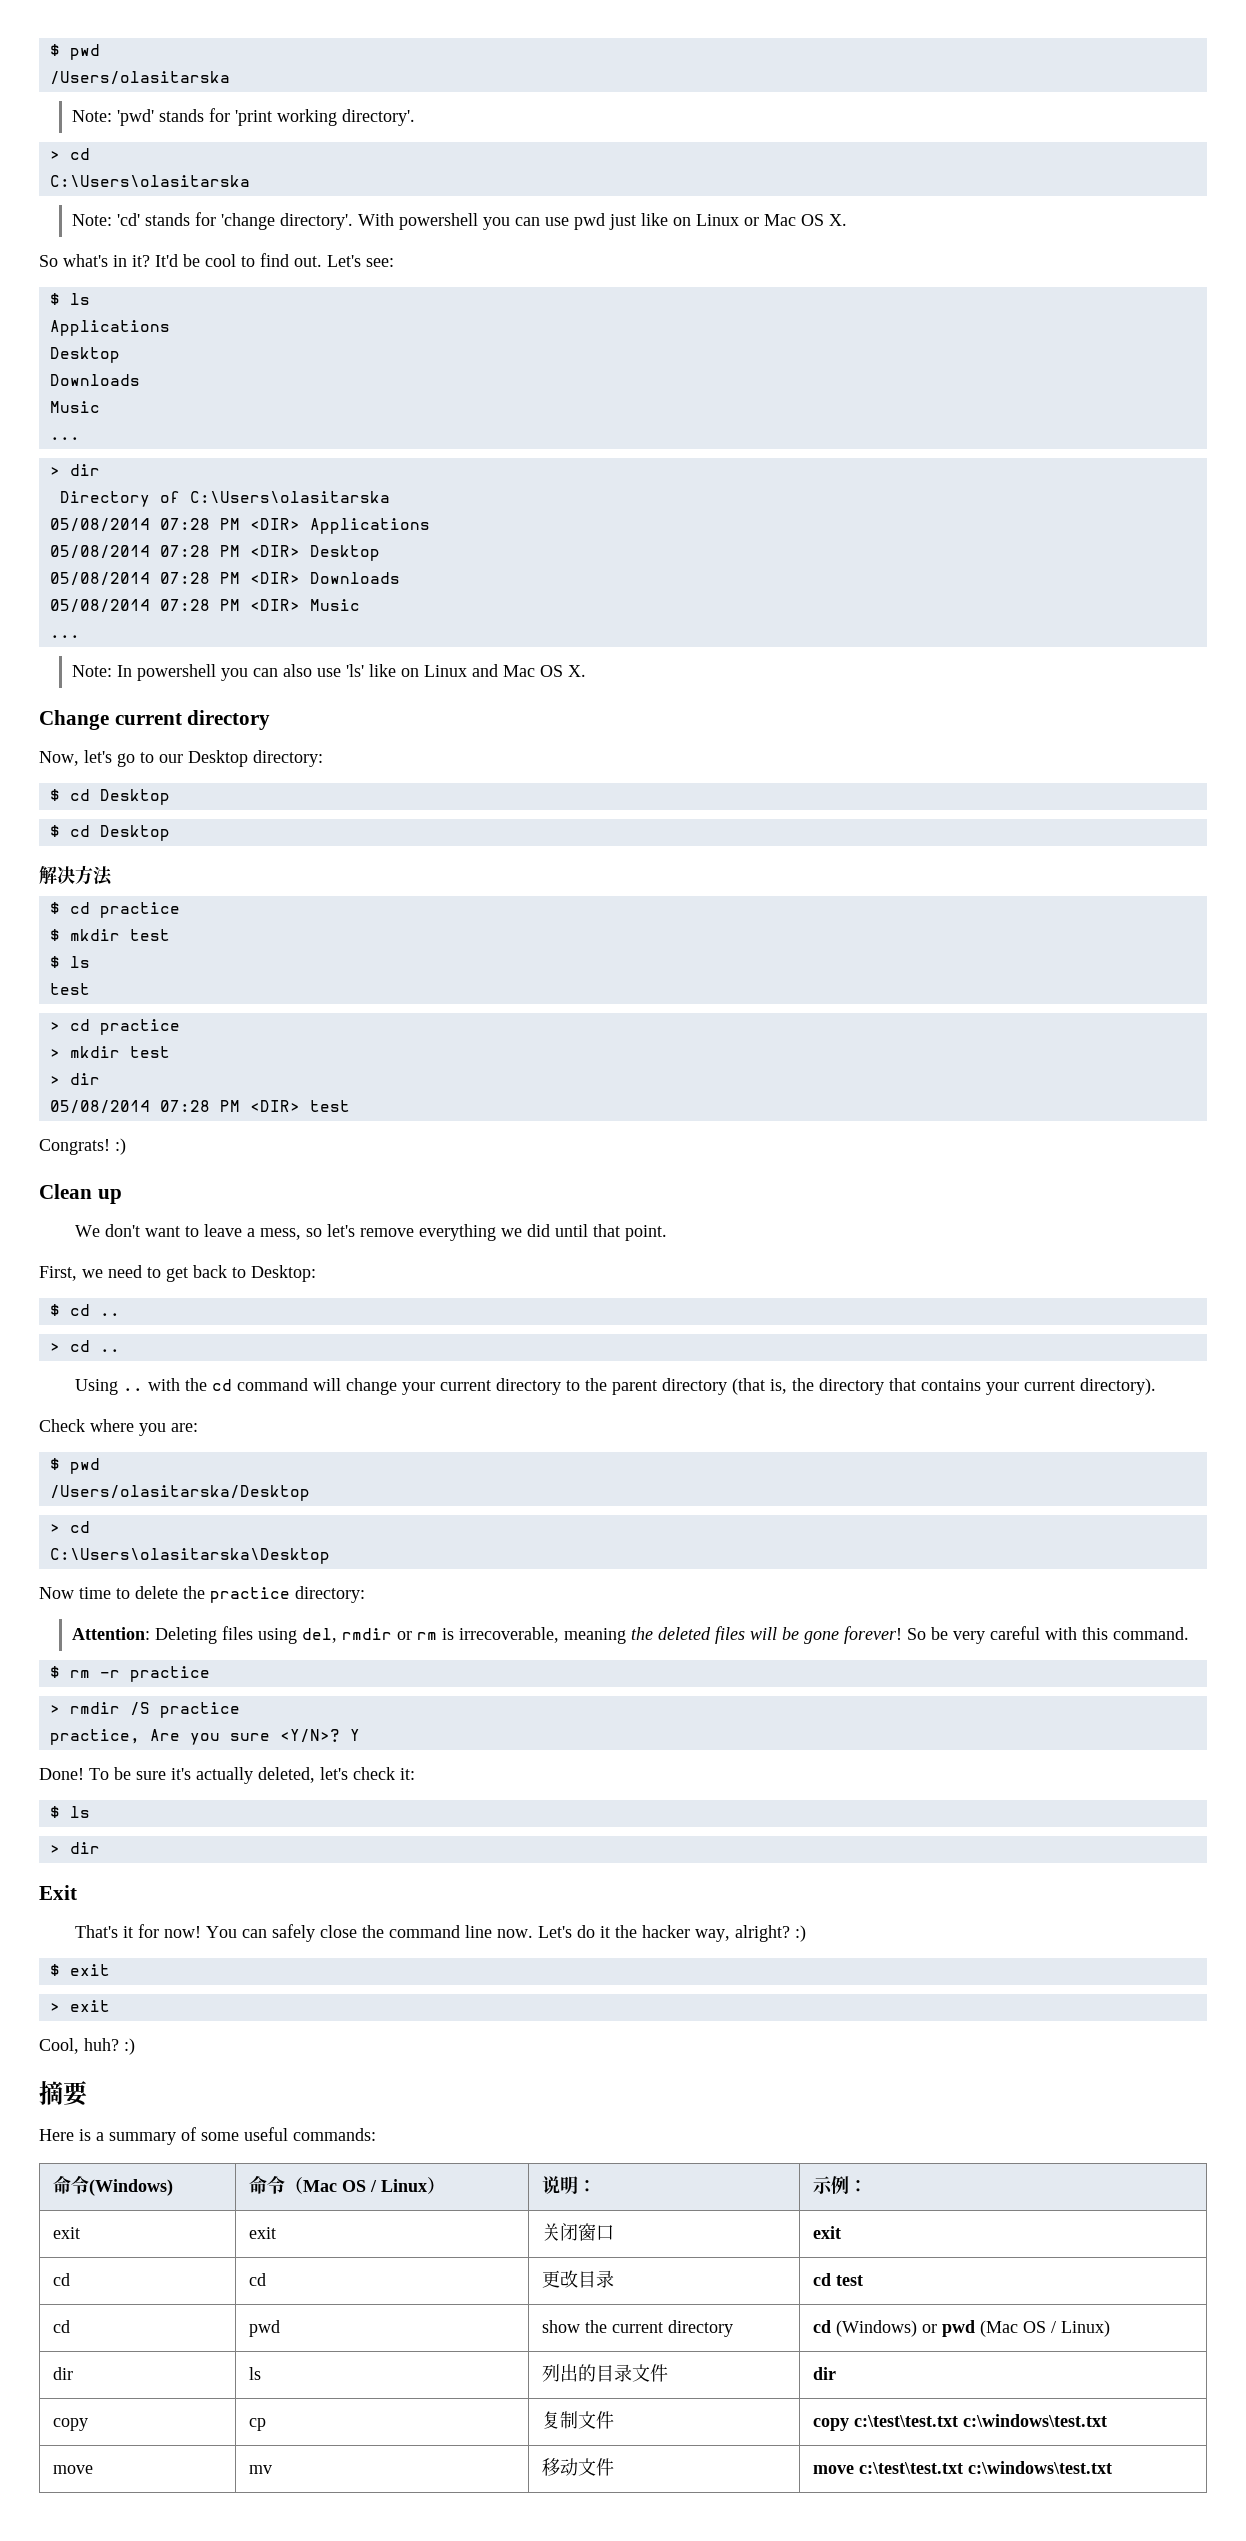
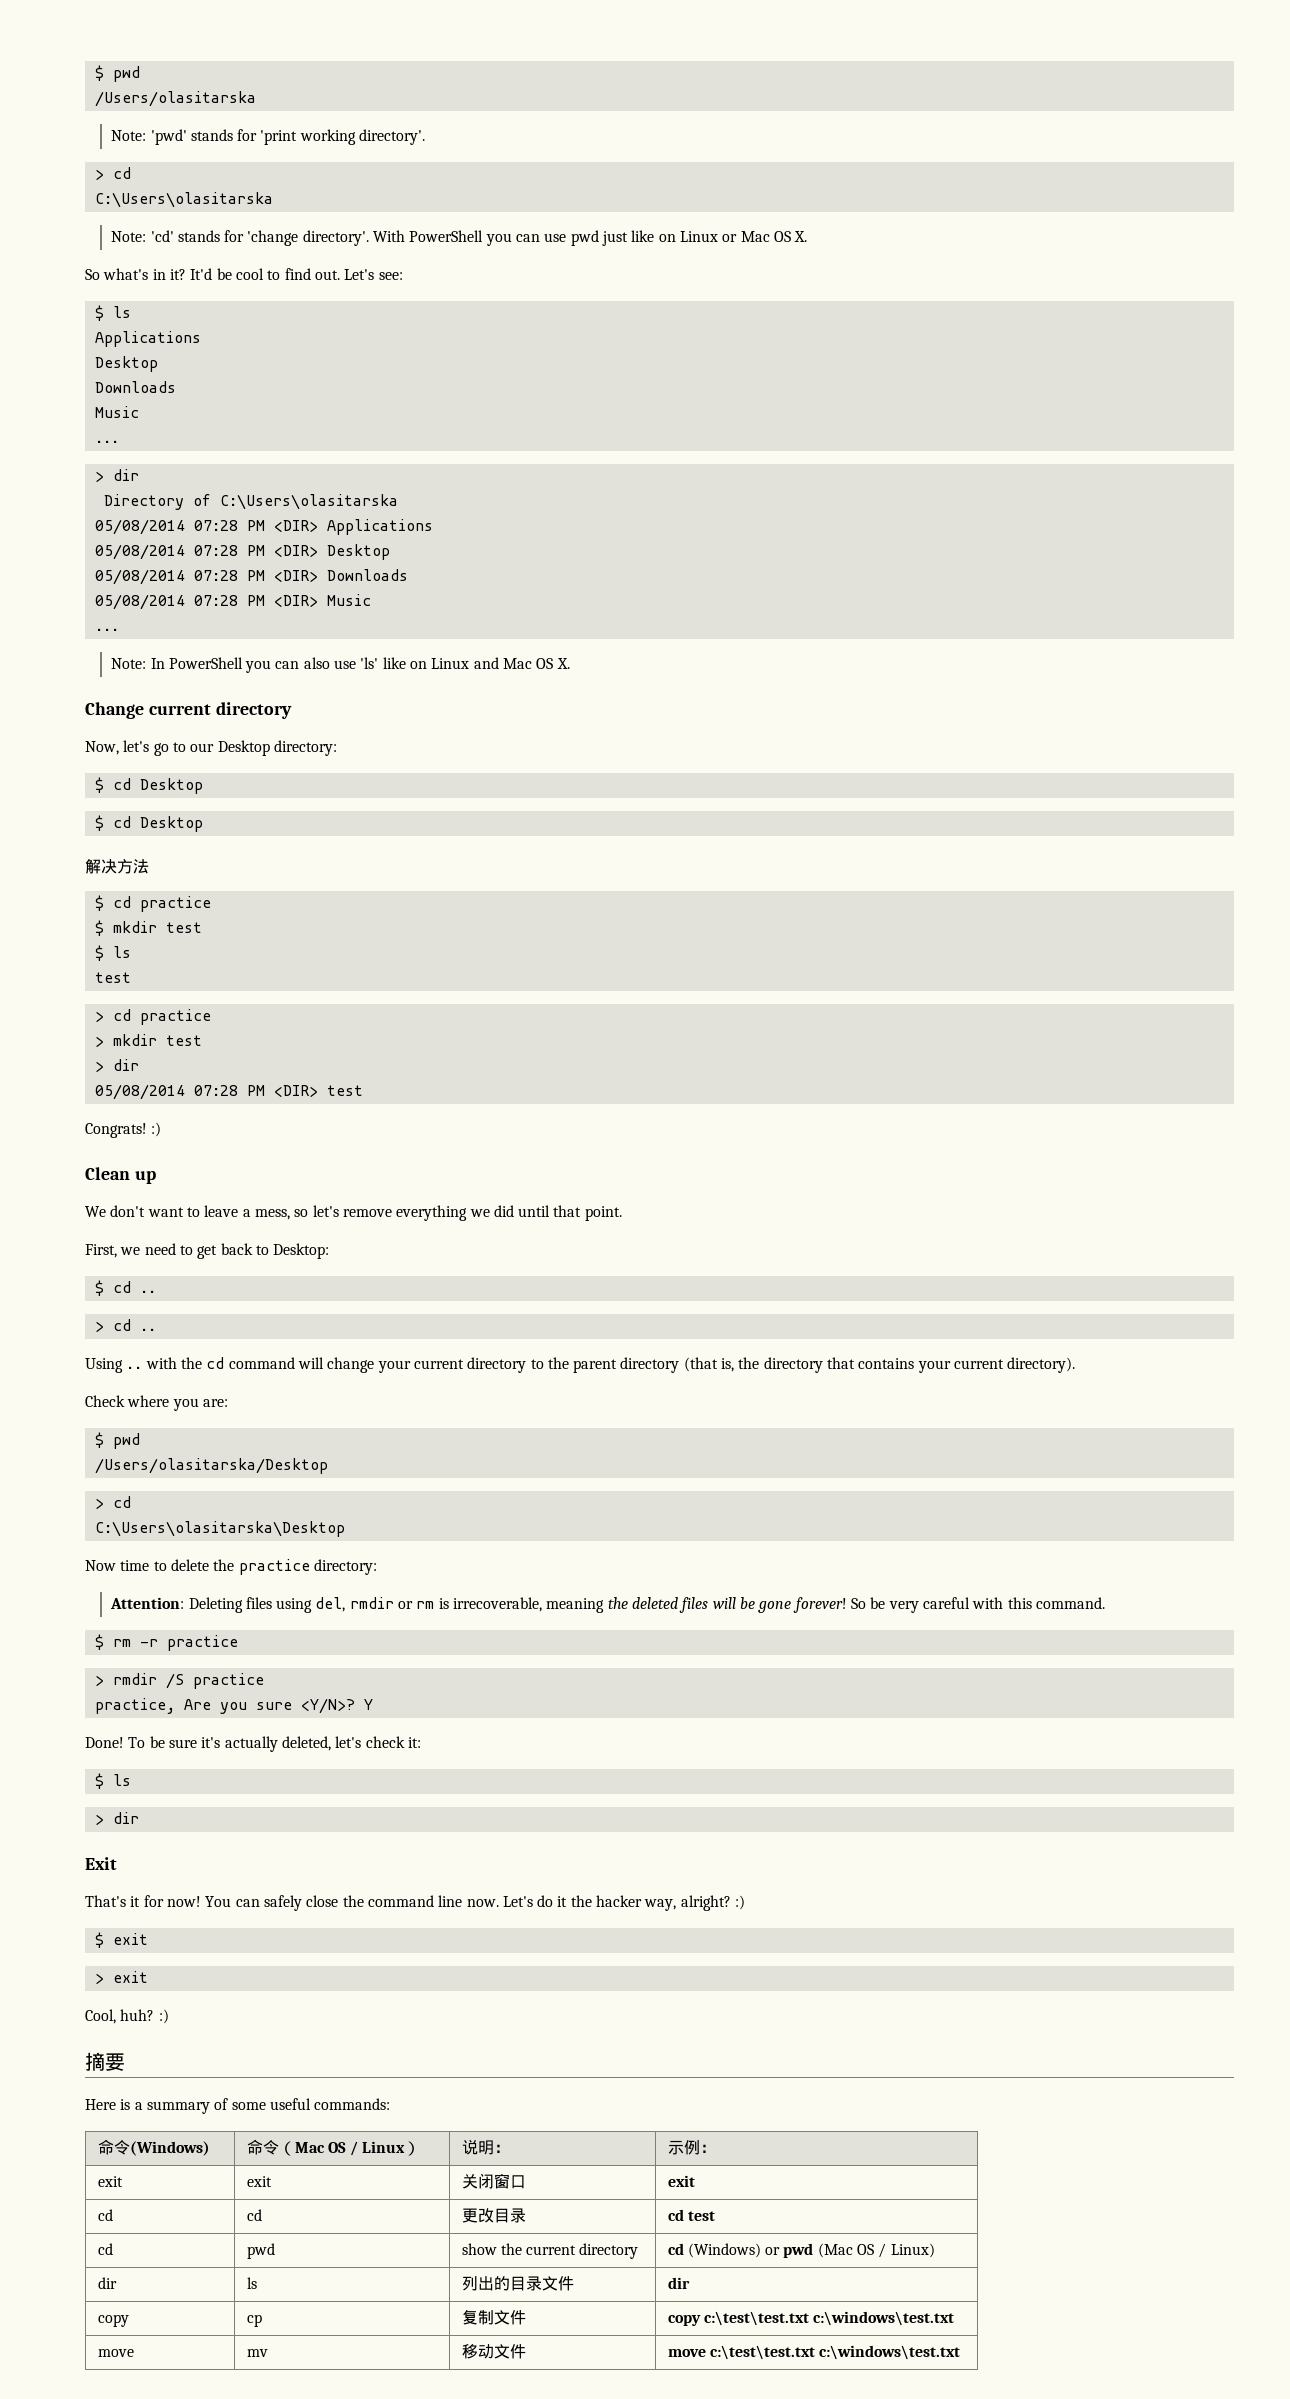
- With powershell you can use pwd just like on Linux or Mac OS X.
+ With PowerShell you can use pwd just like on Linux or Mac OS X.
- Note: In powershell you can also use 'ls' like on Linux and Mac OS X.
+ Note: In PowerShell you can also use 'ls' like on Linux and Mac OS X.

